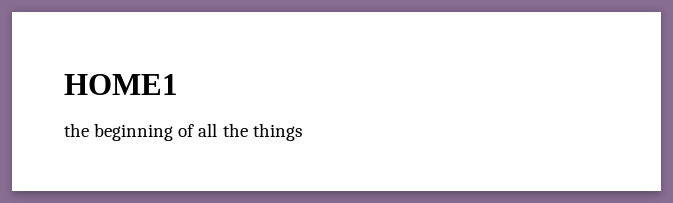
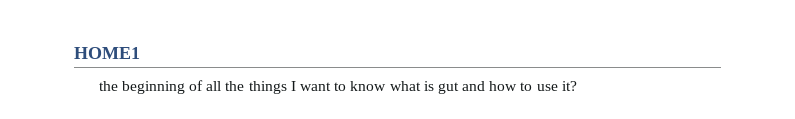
- the beginning of all the things
+ the beginning of all the things I want to know what is gut and how to use it?

